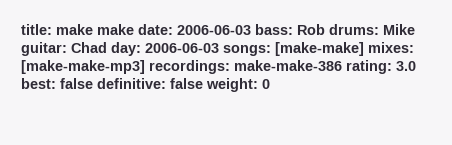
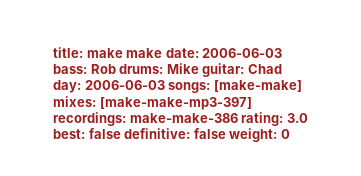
- title: make make date: 2006-06-03 bass: Rob drums: Mike guitar: Chad day: 2006-06-03 songs: [make-make] mixes: [make-make-mp3] recordings: make-make-386 rating: 3.0 best: false definitive: false weight: 0
+ title: make make date: 2006-06-03 bass: Rob drums: Mike guitar: Chad day: 2006-06-03 songs: [make-make] mixes: [make-make-mp3-397] recordings: make-make-386 rating: 3.0 best: false definitive: false weight: 0

